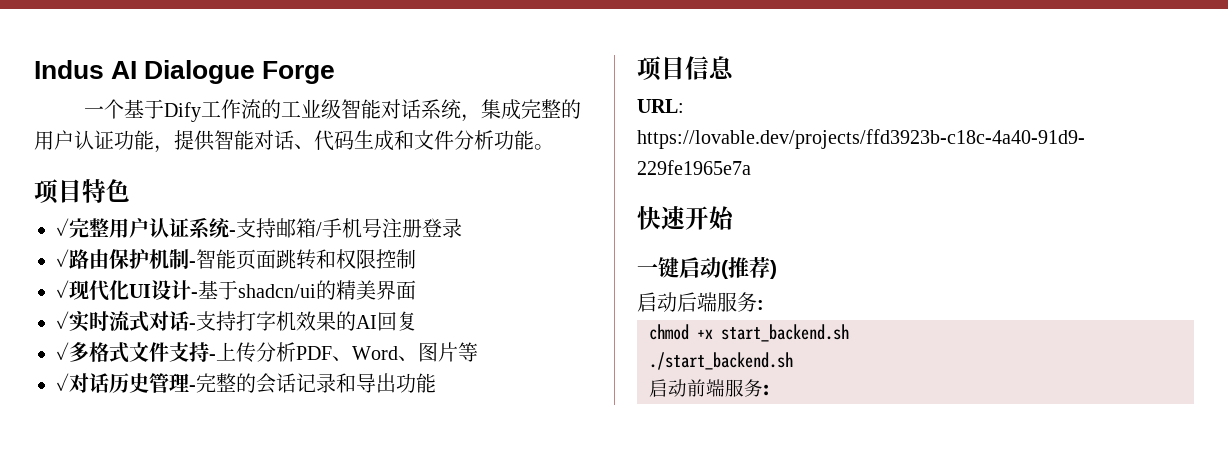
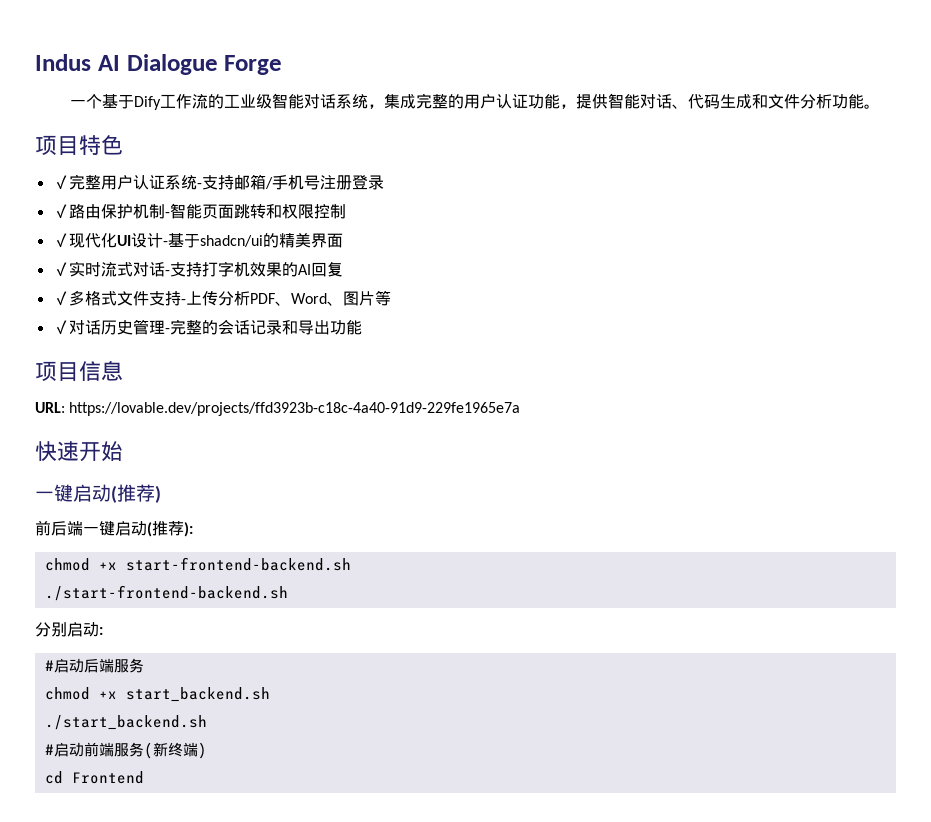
- 启动后端服务:
+ 前后端一键启动(推荐):
+ chmod +x start-frontend-backend.sh
+ ./start-frontend-backend.sh
+ 分别启动:
+ #启动后端服务
- 启动前端服务:
+ #启动前端服务(新终端)
+ cd Frontend

